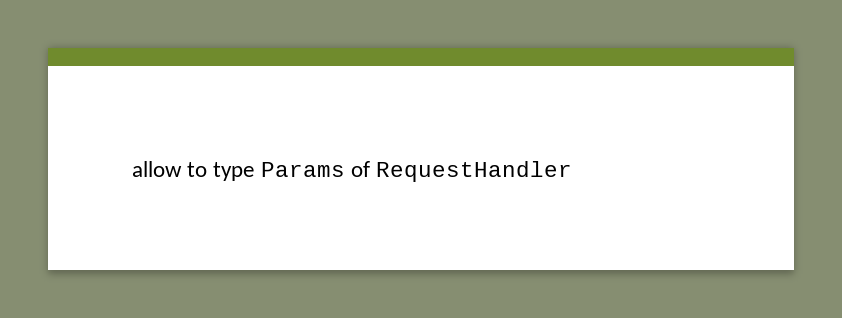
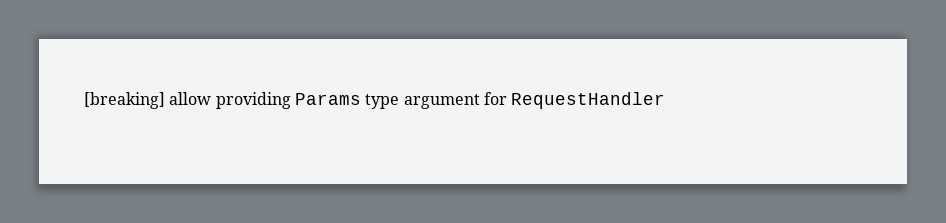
- allow to type Params of RequestHandler
+ [breaking] allow providing Params type argument for RequestHandler

